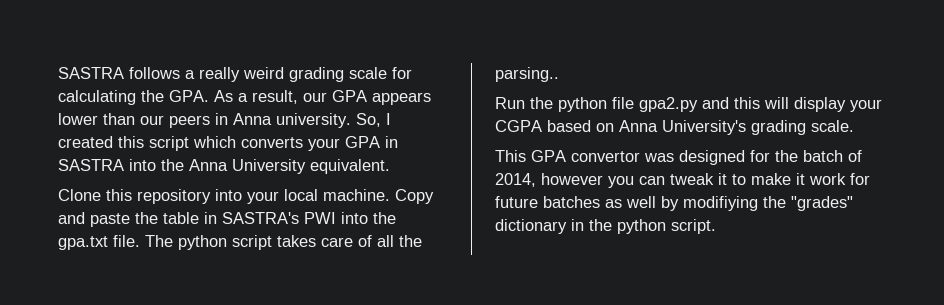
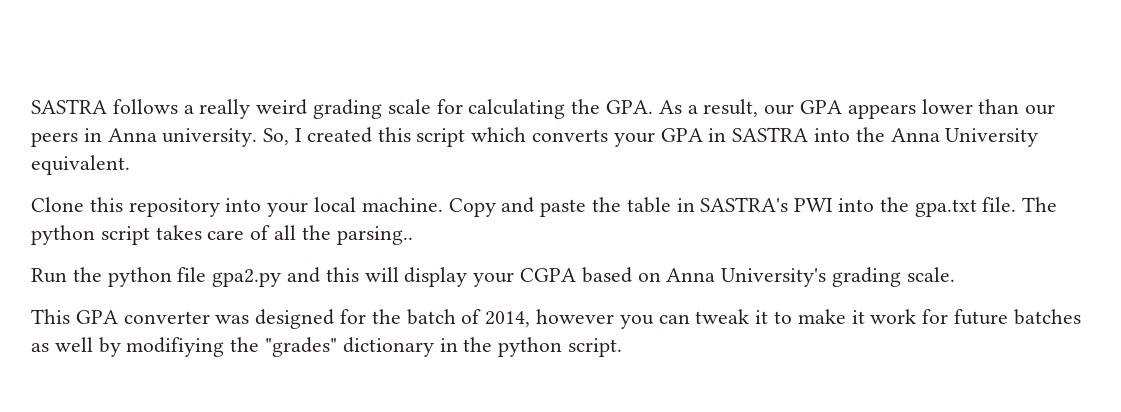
- This GPA convertor was designed for the batch of 2014, however you can tweak it to make it work for future batches as well by modifiying the "grades" dictionary in the python script.
+ This GPA converter was designed for the batch of 2014, however you can tweak it to make it work for future batches as well by modifiying the "grades" dictionary in the python script.

